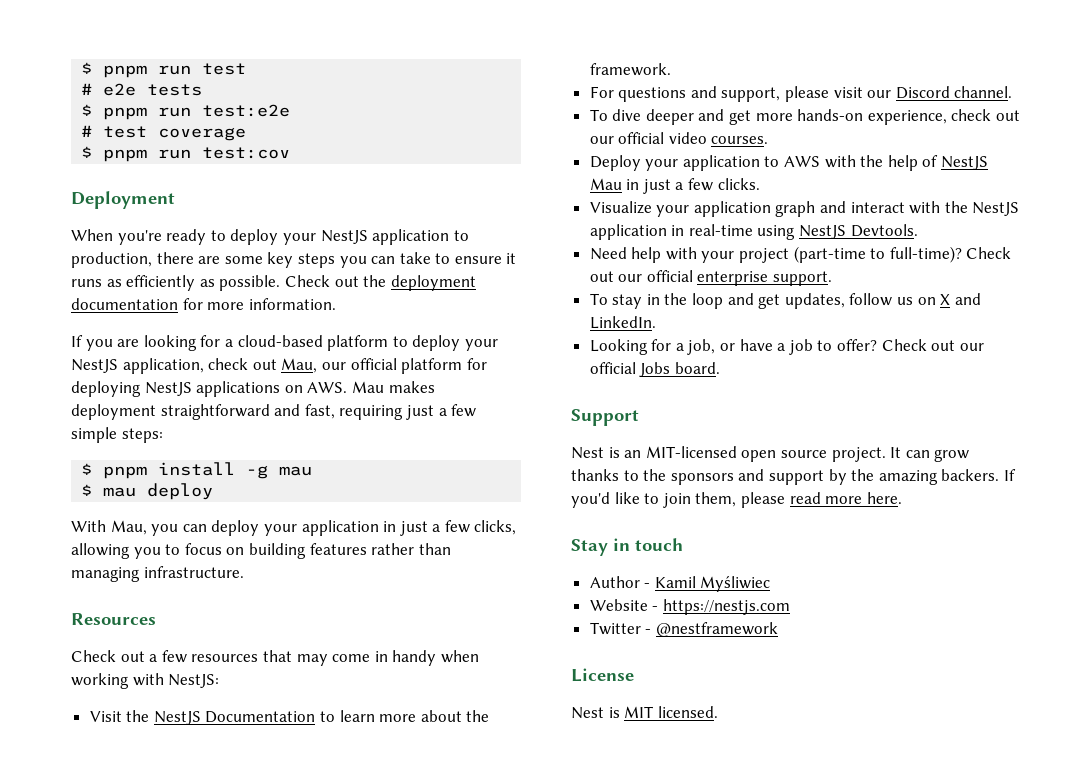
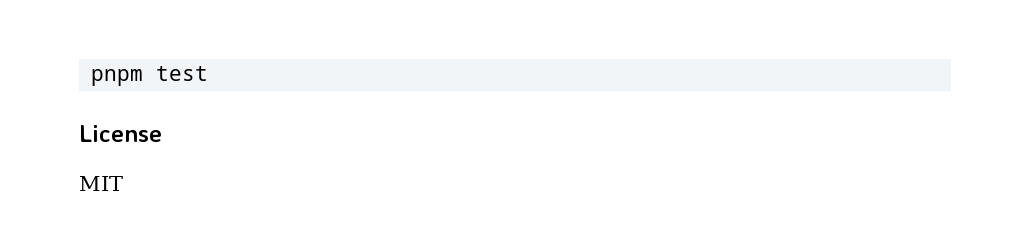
- $ pnpm run test
- # e2e tests
- $ pnpm run test:e2e
- # test coverage
- $ pnpm run test:cov
- Deployment
- When you're ready to deploy your NestJS application to production, there are some key steps you can take to ensure it runs as efficiently as possible. Check out the deployment documentation for more information.
- If you are looking for a cloud-based platform to deploy your NestJS application, check out Mau, our official platform for deploying NestJS applications on AWS. Mau makes deployment straightforward and fast, requiring just a few simple steps:
- $ pnpm install -g mau
- $ mau deploy
- With Mau, you can deploy your application in just a few clicks, allowing you to focus on building features rather than managing infrastructure.
- Resources
- Check out a few resources that may come in handy when working with NestJS:
- Visit the NestJS Documentation to learn more about the framework.
- For questions and support, please visit our Discord channel.
- To dive deeper and get more hands-on experience, check out our official video courses.
- Deploy your application to AWS with the help of NestJS Mau in just a few clicks.
- Visualize your application graph and interact with the NestJS application in real-time using NestJS Devtools.
- Need help with your project (part-time to full-time)? Check out our official enterprise support.
- To stay in the loop and get updates, follow us on X and LinkedIn.
- Looking for a job, or have a job to offer? Check out our official Jobs board.
- Support
- Nest is an MIT-licensed open source project. It can grow thanks to the sponsors and support by the amazing backers. If you'd like to join them, please read more here.
- Stay in touch
- Author - Kamil Myśliwiec
- Website - https://nestjs.com
- Twitter - @nestframework
+ pnpm test
  License
- Nest is MIT licensed.
+ MIT

